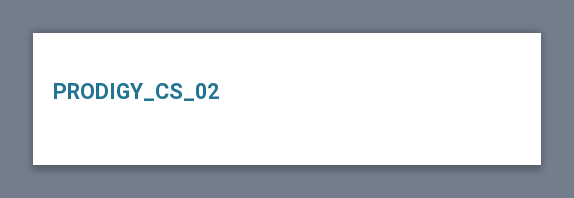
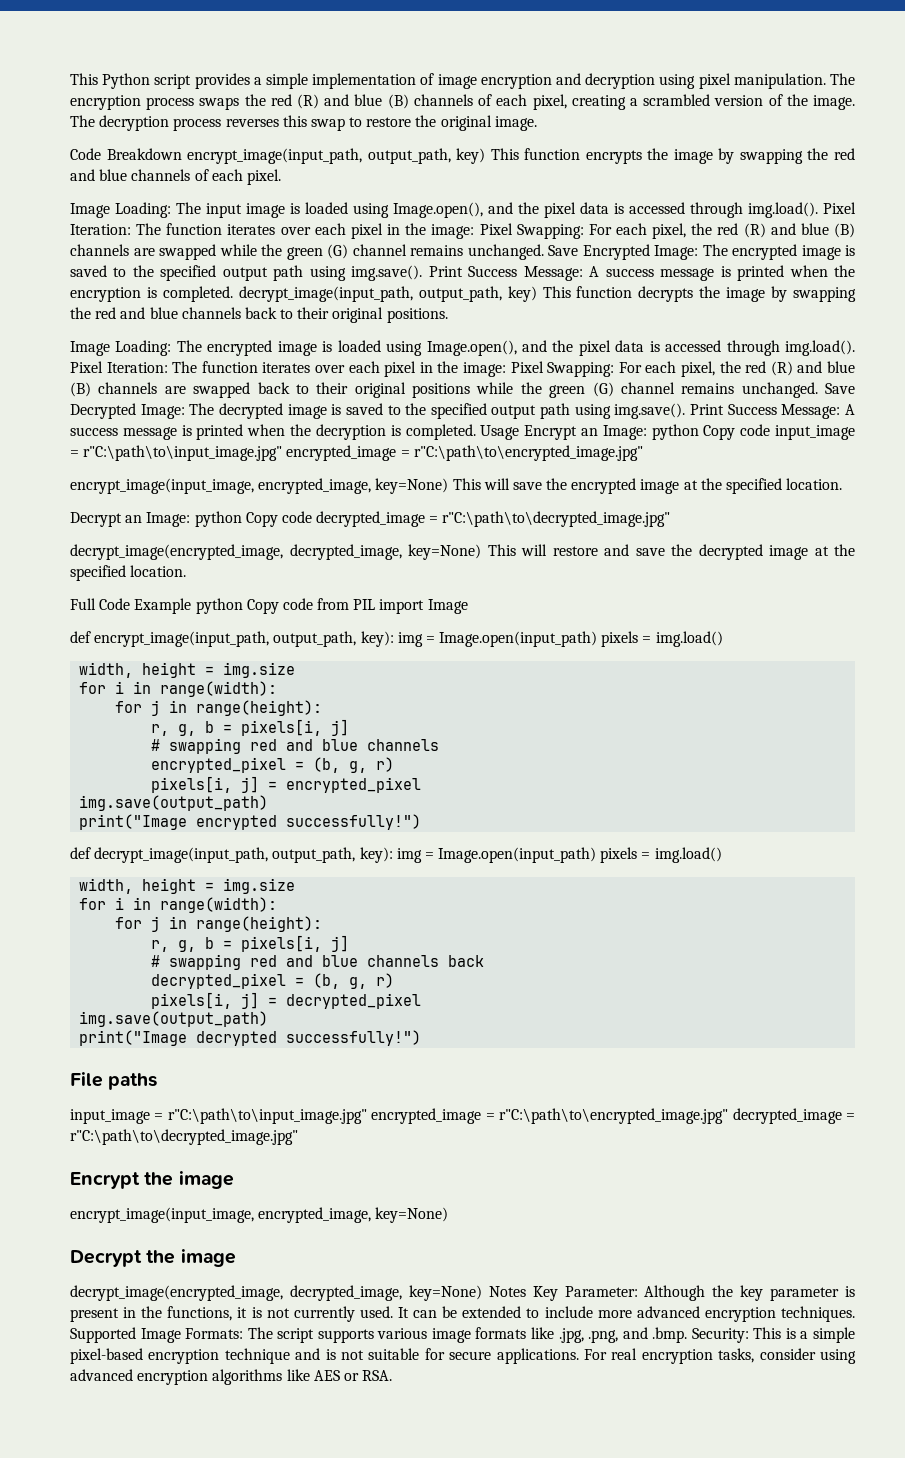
- PRODIGY_CS_02
+ This Python script provides a simple implementation of image encryption and decryption using pixel manipulation. The encryption process swaps the red (R) and blue (B) channels of each pixel, creating a scrambled version of the image. The decryption process reverses this swap to restore the original image.
+ Code Breakdown encrypt_image(input_path, output_path, key) This function encrypts the image by swapping the red and blue channels of each pixel.
+ Image Loading: The input image is loaded using Image.open(), and the pixel data is accessed through img.load(). Pixel Iteration: The function iterates over each pixel in the image: Pixel Swapping: For each pixel, the red (R) and blue (B) channels are swapped while the green (G) channel remains unchanged. Save Encrypted Image: The encrypted image is saved to the specified output path using img.save(). Print Success Message: A success message is printed when the encryption is completed. decrypt_image(input_path, output_path, key) This function decrypts the image by swapping the red and blue channels back to their original positions.
+ Image Loading: The encrypted image is loaded using Image.open(), and the pixel data is accessed through img.load(). Pixel Iteration: The function iterates over each pixel in the image: Pixel Swapping: For each pixel, the red (R) and blue (B) channels are swapped back to their original positions while the green (G) channel remains unchanged. Save Decrypted Image: The decrypted image is saved to the specified output path using img.save(). Print Success Message: A success message is printed when the decryption is completed. Usage Encrypt an Image: python Copy code input_image = r"C:\path\to\input_image.jpg" encrypted_image = r"C:\path\to\encrypted_image.jpg"
+ encrypt_image(input_image, encrypted_image, key=None) This will save the encrypted image at the specified location.
+ Decrypt an Image: python Copy code decrypted_image = r"C:\path\to\decrypted_image.jpg"
+ decrypt_image(encrypted_image, decrypted_image, key=None) This will restore and save the decrypted image at the specified location.
+ Full Code Example python Copy code from PIL import Image
+ def encrypt_image(input_path, output_path, key): img = Image.open(input_path) pixels = img.load()
+ width, height = img.size
+ for i in range(width):
+ for j in range(height):
+ r, g, b = pixels[i, j]
+ # swapping red and blue channels
+ encrypted_pixel = (b, g, r)
+ pixels[i, j] = encrypted_pixel
+ img.save(output_path)
+ print("Image encrypted successfully!")
+ def decrypt_image(input_path, output_path, key): img = Image.open(input_path) pixels = img.load()
+ width, height = img.size
+ for i in range(width):
+ for j in range(height):
+ r, g, b = pixels[i, j]
+ # swapping red and blue channels back
+ decrypted_pixel = (b, g, r)
+ pixels[i, j] = decrypted_pixel
+ img.save(output_path)
+ print("Image decrypted successfully!")
+ File paths
+ input_image = r"C:\path\to\input_image.jpg" encrypted_image = r"C:\path\to\encrypted_image.jpg" decrypted_image = r"C:\path\to\decrypted_image.jpg"
+ Encrypt the image
+ encrypt_image(input_image, encrypted_image, key=None)
+ Decrypt the image
+ decrypt_image(encrypted_image, decrypted_image, key=None) Notes Key Parameter: Although the key parameter is present in the functions, it is not currently used. It can be extended to include more advanced encryption techniques. Supported Image Formats: The script supports various image formats like .jpg, .png, and .bmp. Security: This is a simple pixel-based encryption technique and is not suitable for secure applications. For real encryption tasks, consider using advanced encryption algorithms like AES or RSA.

